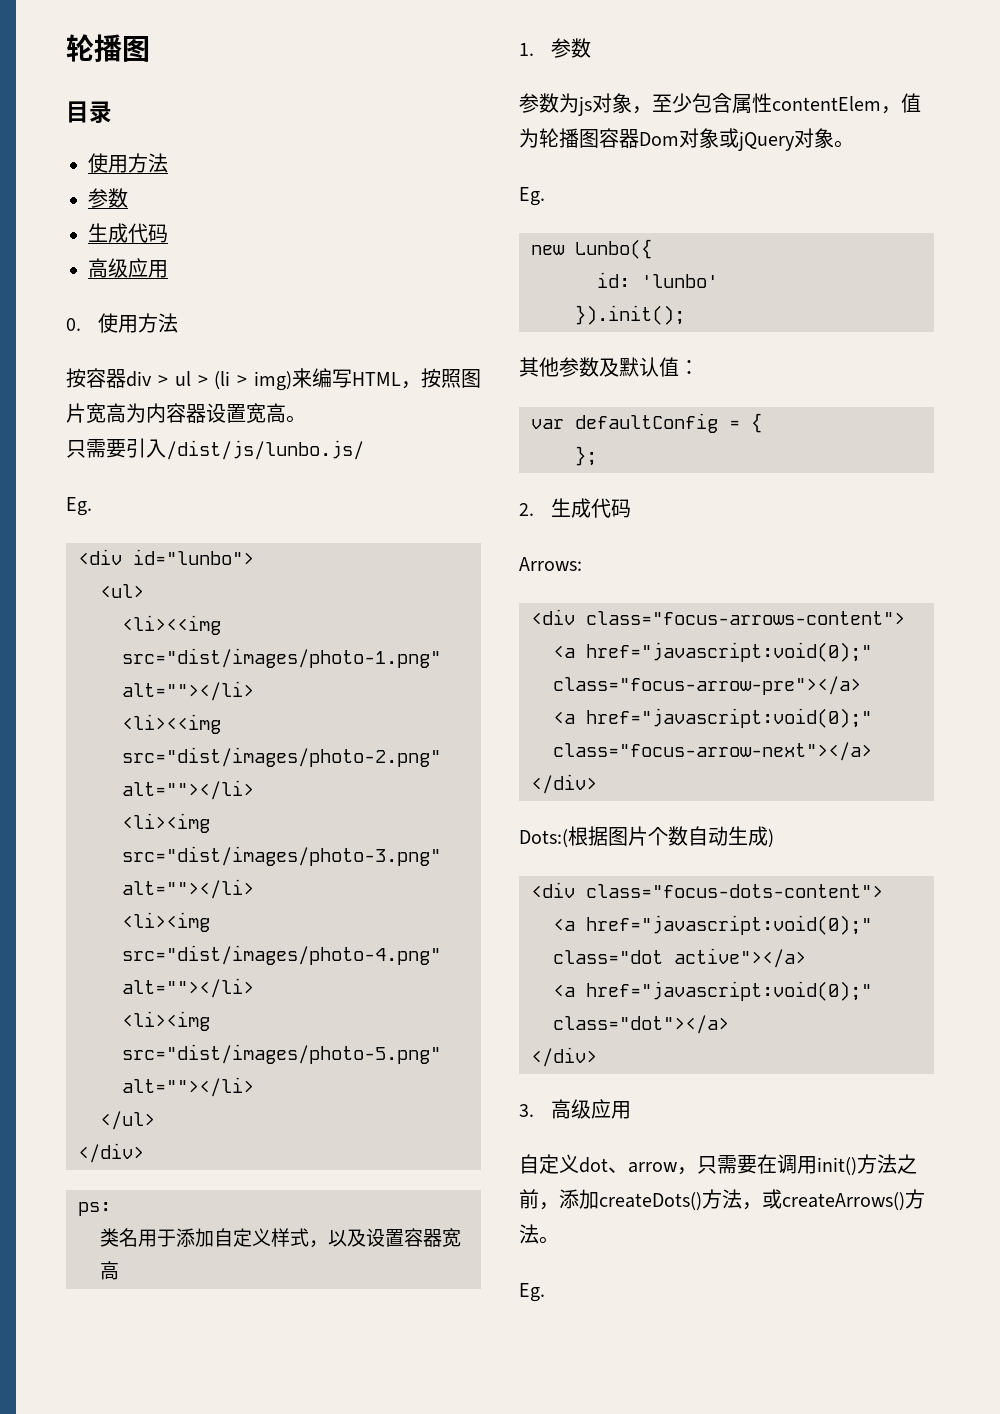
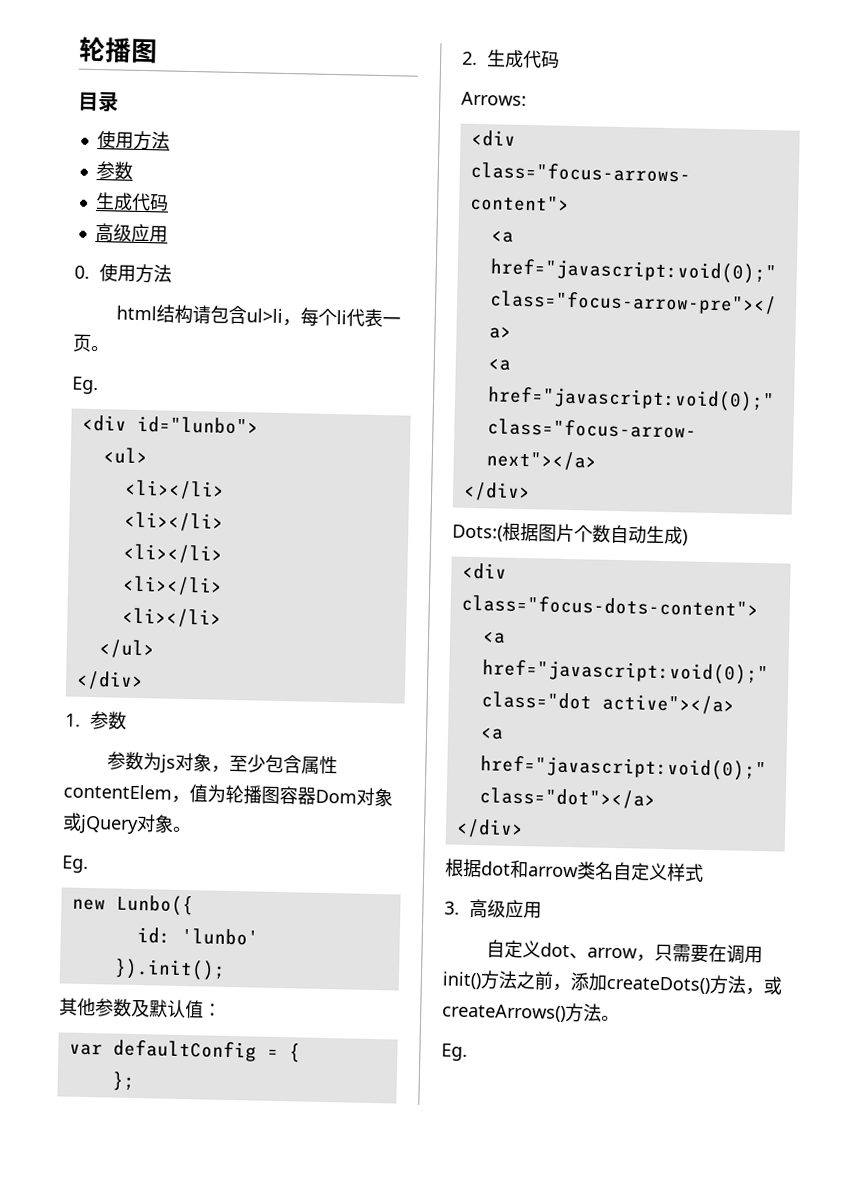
- 按容器div > ul > (li > img)来编写HTML，按照图片宽高为内容器设置宽高。
- 只需要引入/dist/js/lunbo.js/
+ html结构请包含ul>li，每个li代表一页。
  Eg.
  <div id="lunbo">
  <ul>
- <li><<img src="dist/images/photo-1.png" alt=""></li>
- <li><<img src="dist/images/photo-2.png" alt=""></li>
- <li><img src="dist/images/photo-3.png" alt=""></li>
- <li><img src="dist/images/photo-4.png" alt=""></li>
- <li><img src="dist/images/photo-5.png" alt=""></li>
+ <li></li>
+ <li></li>
+ <li></li>
+ <li></li>
+ <li></li>
  </ul>
  </div>
- ps:
- 类名用于添加自定义样式，以及设置容器宽高
+ 根据dot和arrow类名自定义样式

